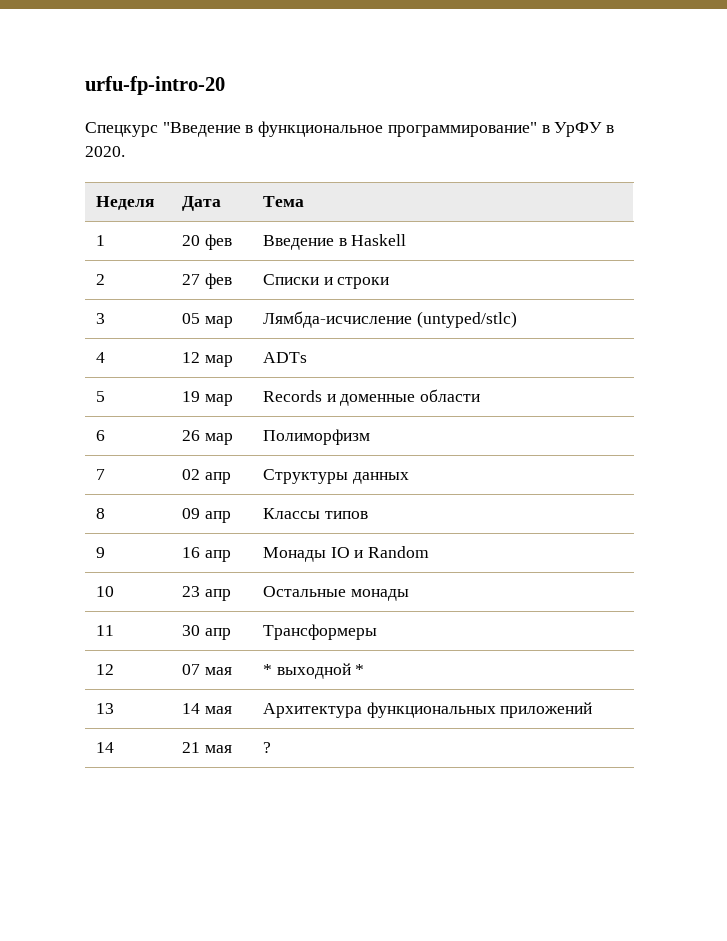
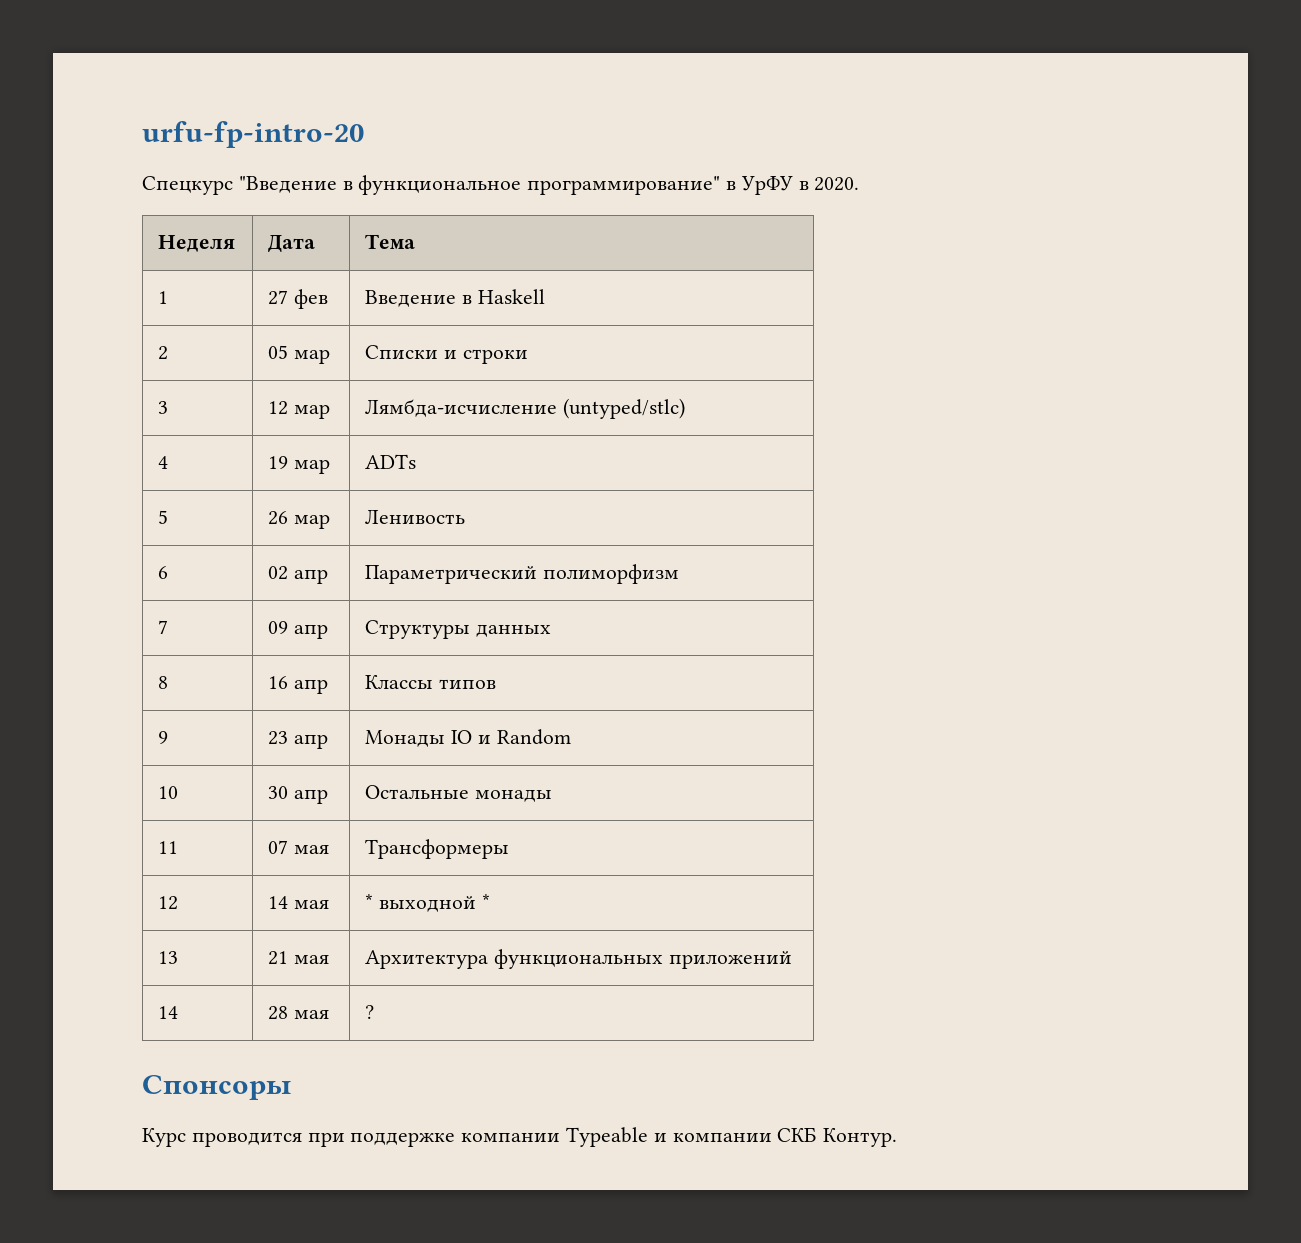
- 1 | 20 фев | Введение в Haskell
+ 1 | 27 фев | Введение в Haskell
- 2 | 27 фев | Списки и строки
+ 2 | 05 мар | Списки и строки
- 3 | 05 мар | Лямбда-исчисление (untyped/stlc)
+ 3 | 12 мар | Лямбда-исчисление (untyped/stlc)
- 4 | 12 мар | ADTs
+ 4 | 19 мар | ADTs
- 5 | 19 мар | Records и доменные области
- 6 | 26 мар | Полиморфизм
+ 5 | 26 мар | Ленивость
+ 6 | 02 апр | Параметрический полиморфизм
- 7 | 02 апр | Структуры данных
+ 7 | 09 апр | Структуры данных
- 8 | 09 апр | Классы типов
+ 8 | 16 апр | Классы типов
- 9 | 16 апр | Монады IO и Random
+ 9 | 23 апр | Монады IO и Random
- 10 | 23 апр | Остальные монады
+ 10 | 30 апр | Остальные монады
- 11 | 30 апр | Трансформеры
+ 11 | 07 мая | Трансформеры
- 12 | 07 мая | * выходной *
+ 12 | 14 мая | * выходной *
- 13 | 14 мая | Архитектура функциональных приложений
+ 13 | 21 мая | Архитектура функциональных приложений
- 14 | 21 мая | ?
+ 14 | 28 мая | ?
+ Спонсоры
+ Курс проводится при поддержке компании Typeable и компании СКБ Контур.

